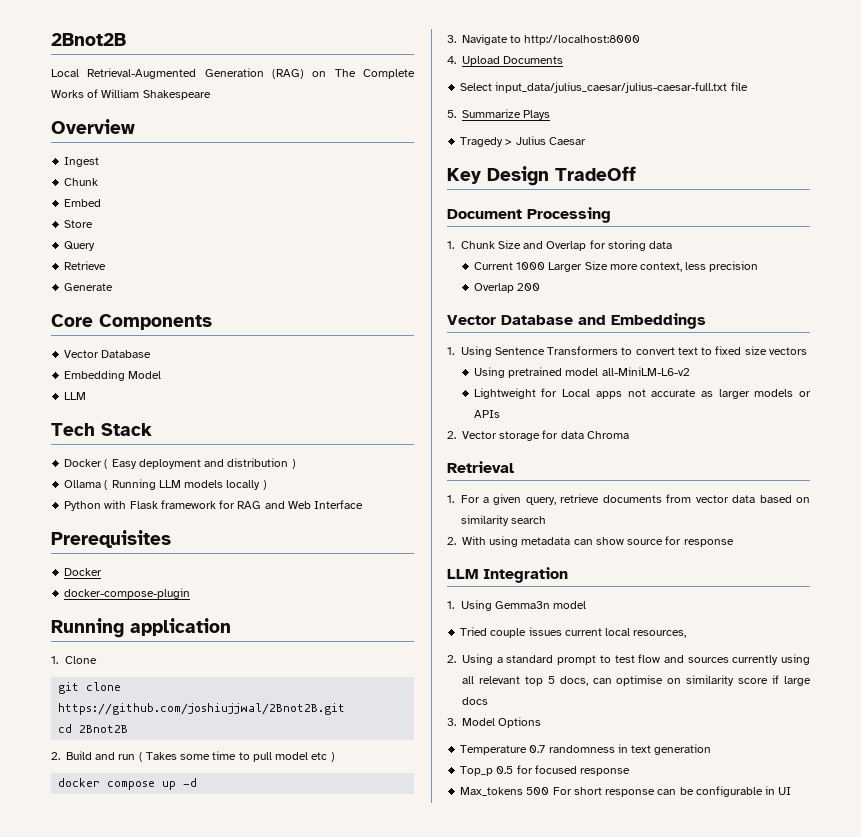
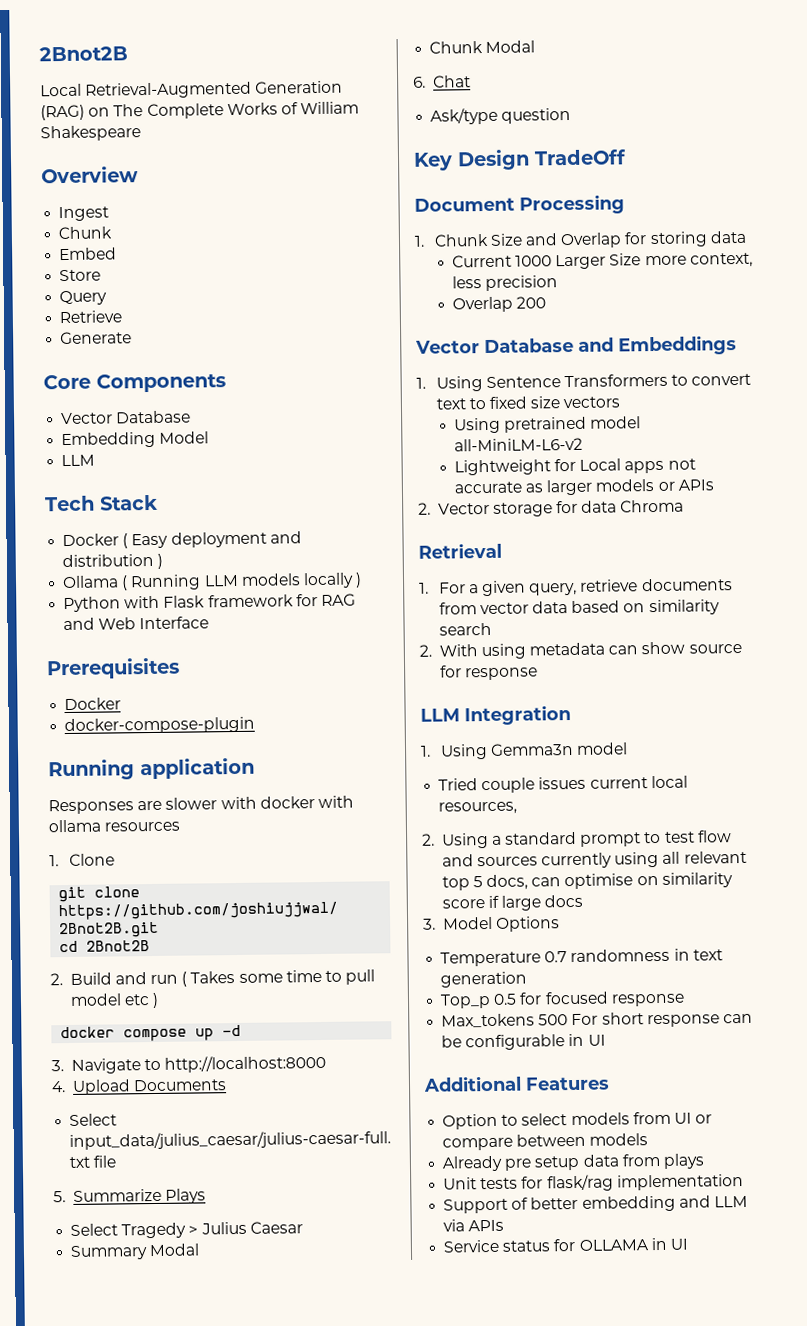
+ Responses are slower with docker with ollama resources
- Tragedy > Julius Caesar
+ Select Tragedy > Julius Caesar
+ Summary Modal
+ Chunk Modal
+ 6. Chat
+ Ask/type question
+ Additional Features
+ Option to select models from UI or compare between models
+ Already pre setup data from plays
+ Unit tests for flask/rag implementation
+ Support of better embedding and LLM via APIs
+ Service status for OLLAMA in UI

